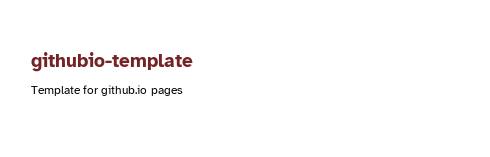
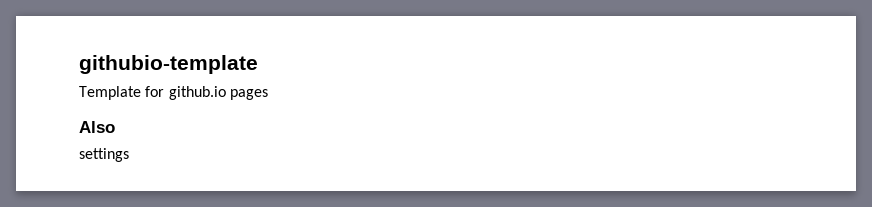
+ Also
+ settings

